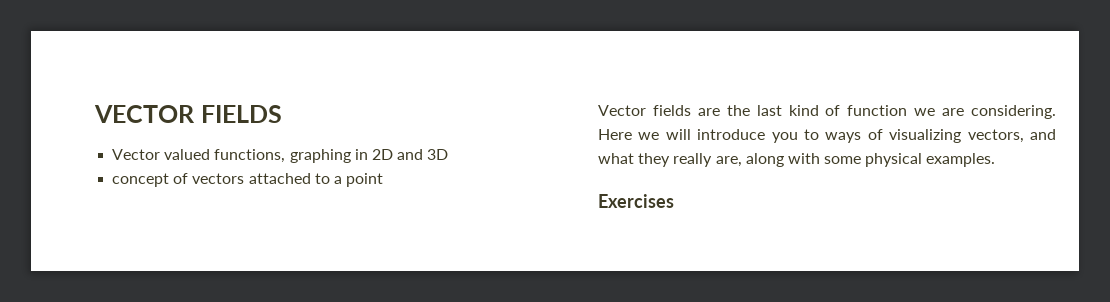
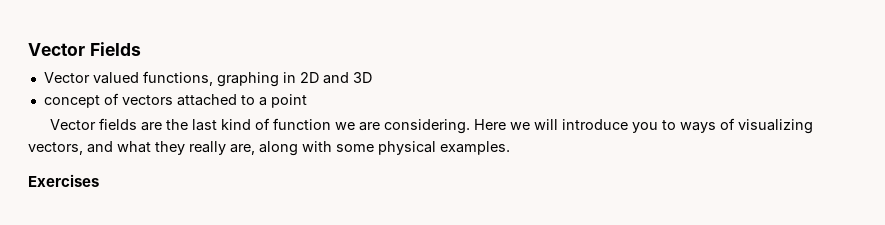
- VECTOR FIELDS
+ Vector Fields

